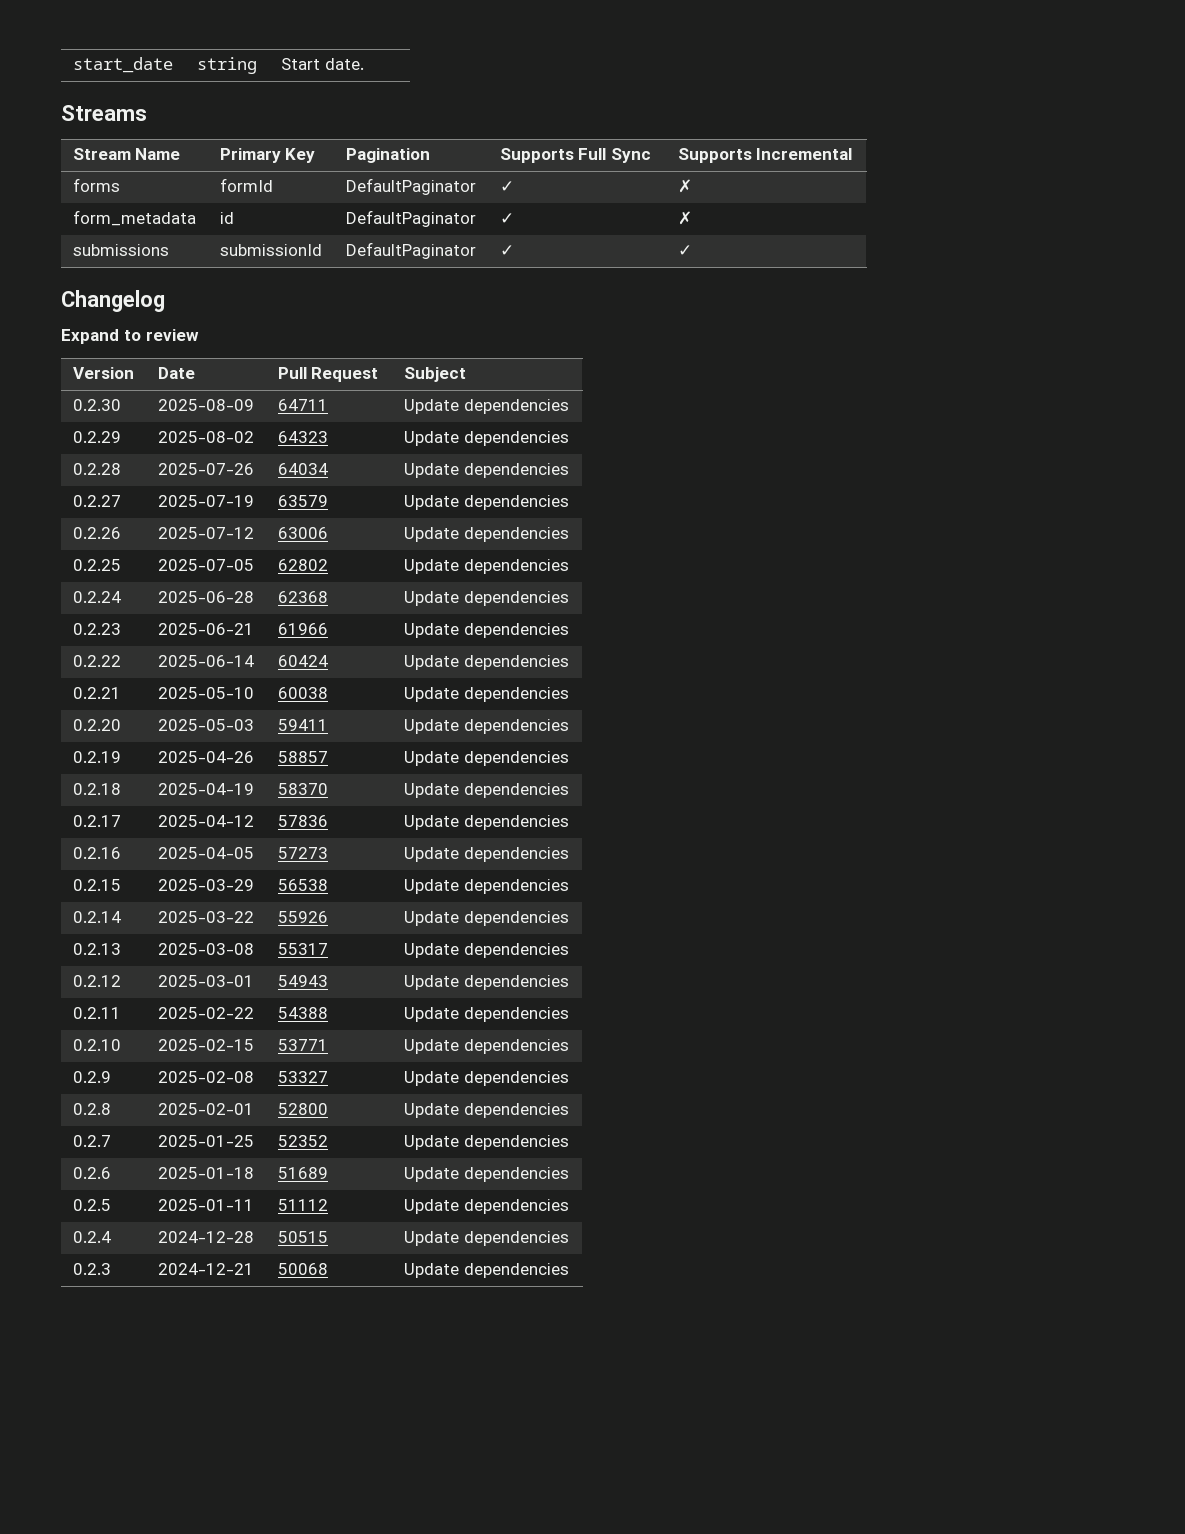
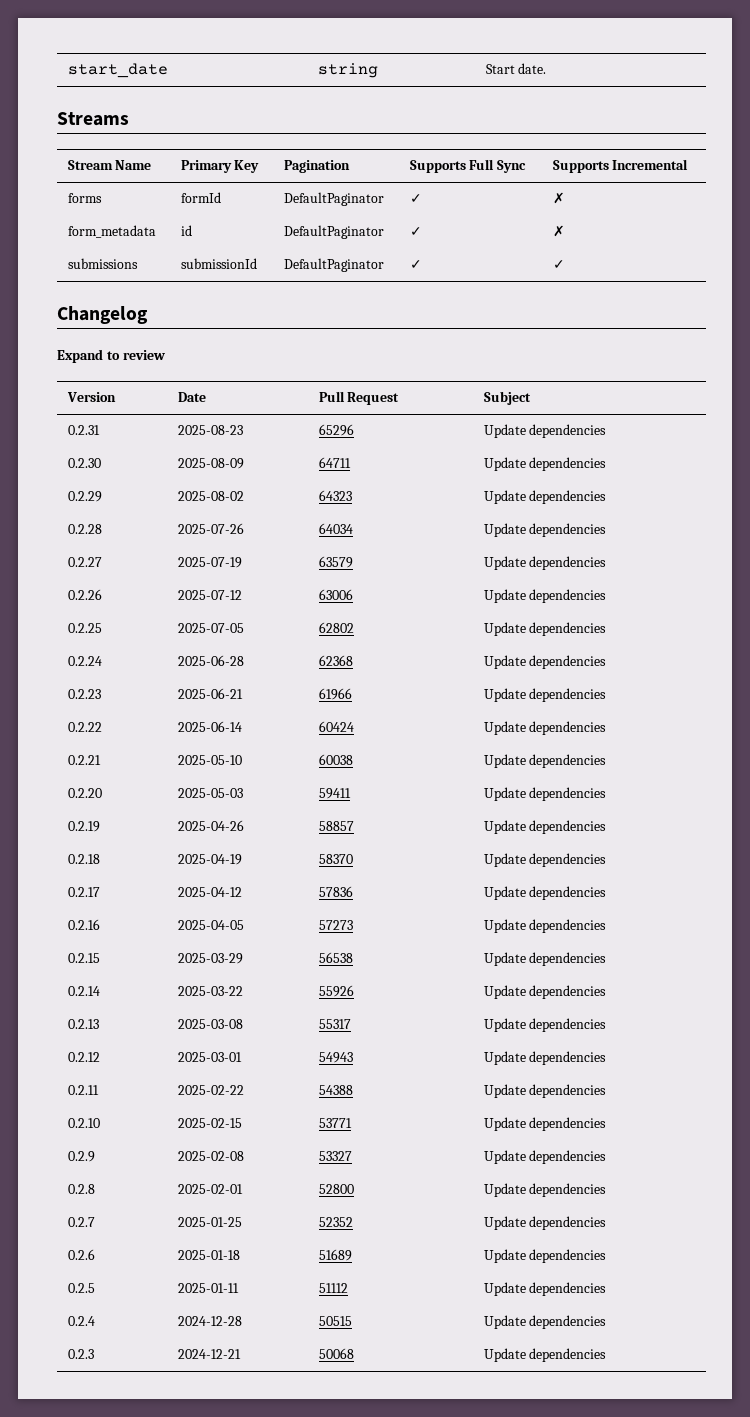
+ 0.2.31 | 2025-08-23 | 65296 | Update dependencies

